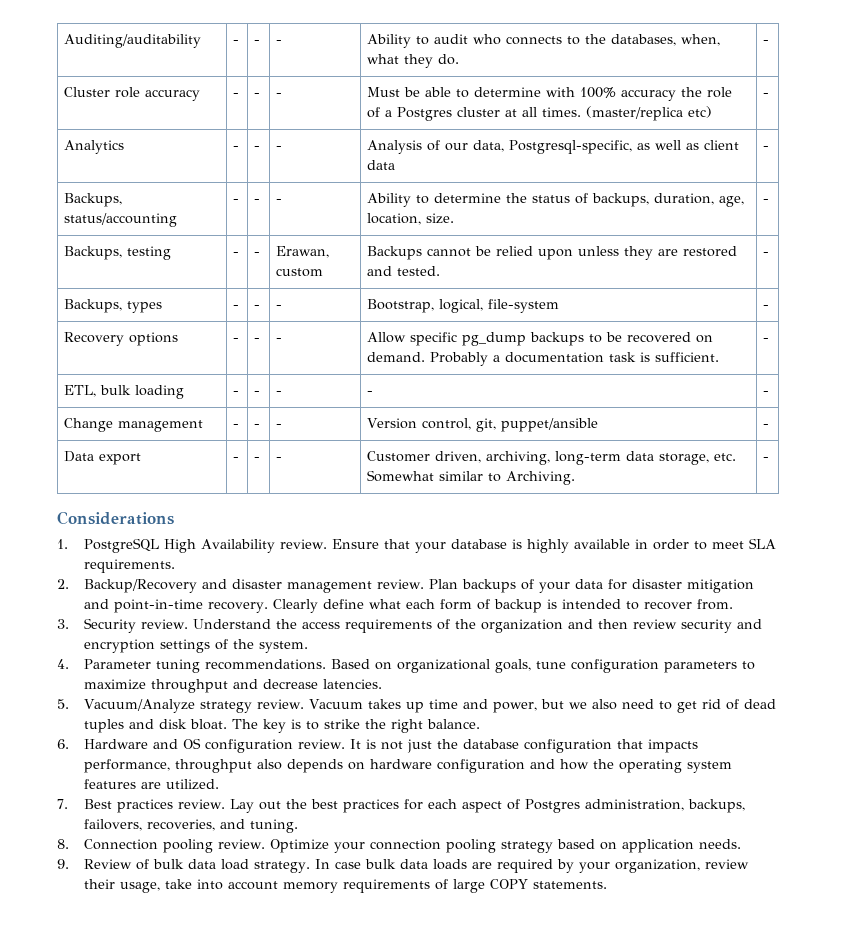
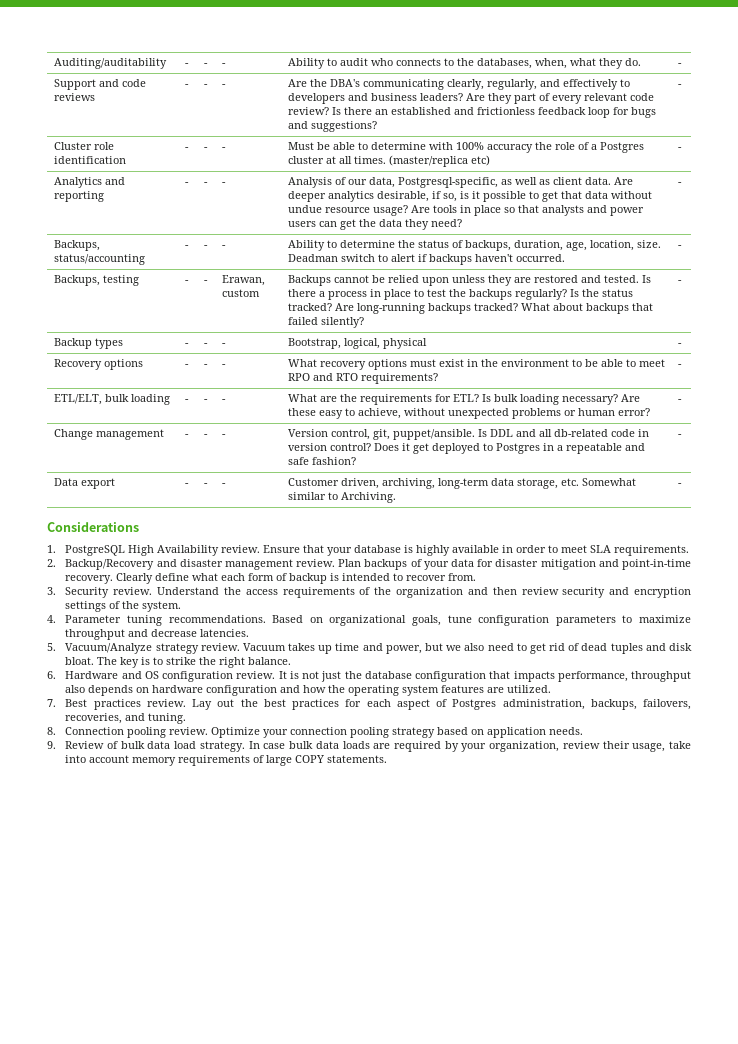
+ Support and code reviews | - | - | - | Are the DBA's communicating clearly, regularly, and effectively to developers and business leaders? Are they part of every relevant code review? Is there an established and frictionless feedback loop for bugs and suggestions? | -
- Cluster role accuracy | - | - | - | Must be able to determine with 100% accuracy the role of a Postgres cluster at all times. (master/replica etc) | -
+ Cluster role identification | - | - | - | Must be able to determine with 100% accuracy the role of a Postgres cluster at all times. (master/replica etc) | -
- Analytics
+ Analytics and reporting
- Analysis of our data, Postgresql-specific, as well as client data
+ Analysis of our data, Postgresql-specific, as well as client data. Are deeper analytics desirable, if so, is it possible to get that data without undue resource usage? Are tools in place so that analysts and power users can get the data they need?
- Backups, status/accounting | - | - | - | Ability to determine the status of backups, duration, age, location, size. | -
+ Backups, status/accounting | - | - | - | Ability to determine the status of backups, duration, age, location, size. Deadman switch to alert if backups haven't occurred. | -
- Backups cannot be relied upon unless they are restored and tested. | -
- Backups, types | - | - | - | Bootstrap, logical, file-system | -
+ Backups cannot be relied upon unless they are restored and tested. Is there a process in place to test the backups regularly? Is the status tracked? Are long-running backups tracked? What about backups that failed silently? | -
+ Backup types | - | - | - | Bootstrap, logical, physical | -
- Recovery options | - | - | - | Allow specific pg_dump backups to be recovered on demand. Probably a documentation task is sufficient. | -
- ETL, bulk loading | - | - | - | - | -
+ Recovery options | - | - | - | What recovery options must exist in the environment to be able to meet RPO and RTO requirements? | -
+ ETL/ELT, bulk loading | - | - | - | What are the requirements for ETL? Is bulk loading necessary? Are these easy to achieve, without unexpected problems or human error? | -
- Change management | - | - | - | Version control, git, puppet/ansible | -
+ Change management | - | - | - | Version control, git, puppet/ansible. Is DDL and all db-related code in version control? Does it get deployed to Postgres in a repeatable and safe fashion? | -

